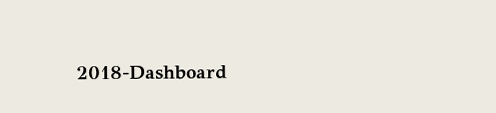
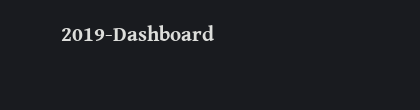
- 2018-Dashboard
+ 2019-Dashboard

